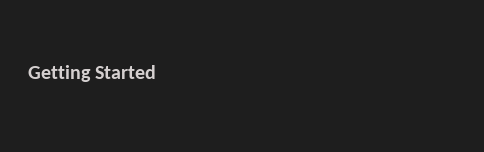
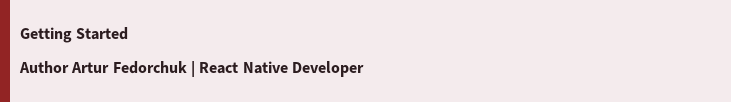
+ Author Artur Fedorchuk | React Native Developer

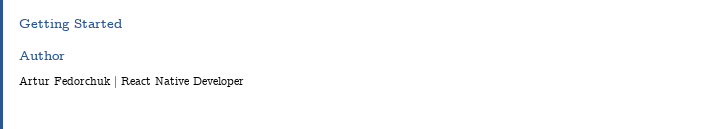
- Author Artur Fedorchuk | React Native Developer
+ Author
+ Artur Fedorchuk | React Native Developer

